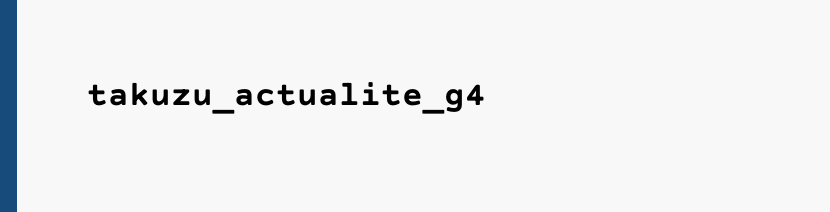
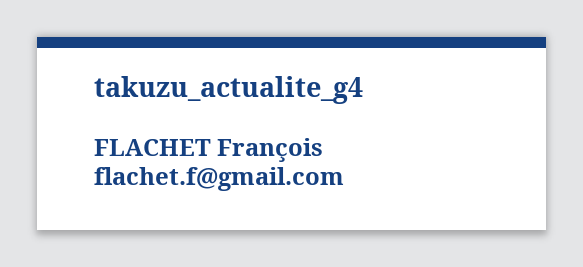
+ FLACHET François flachet.f@gmail.com

